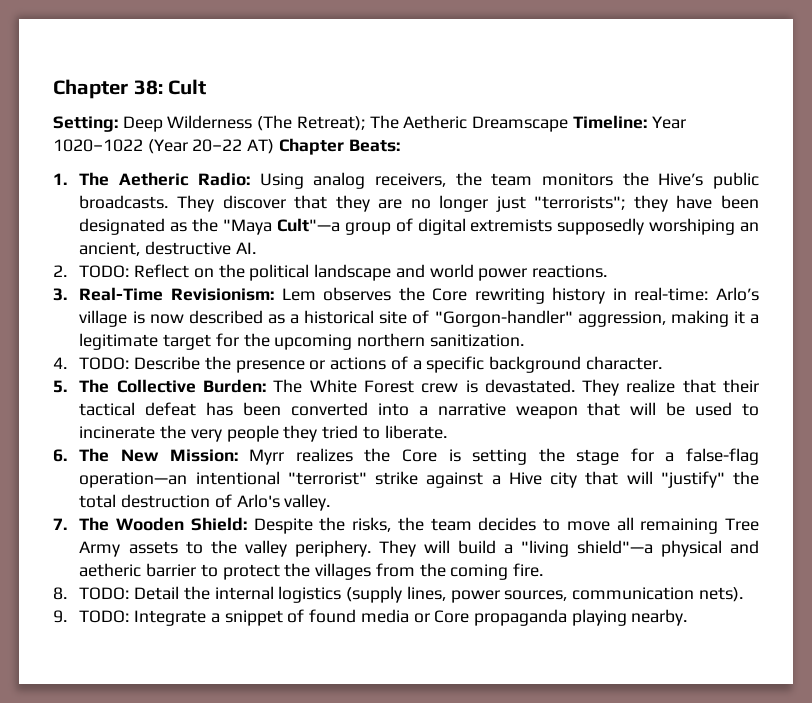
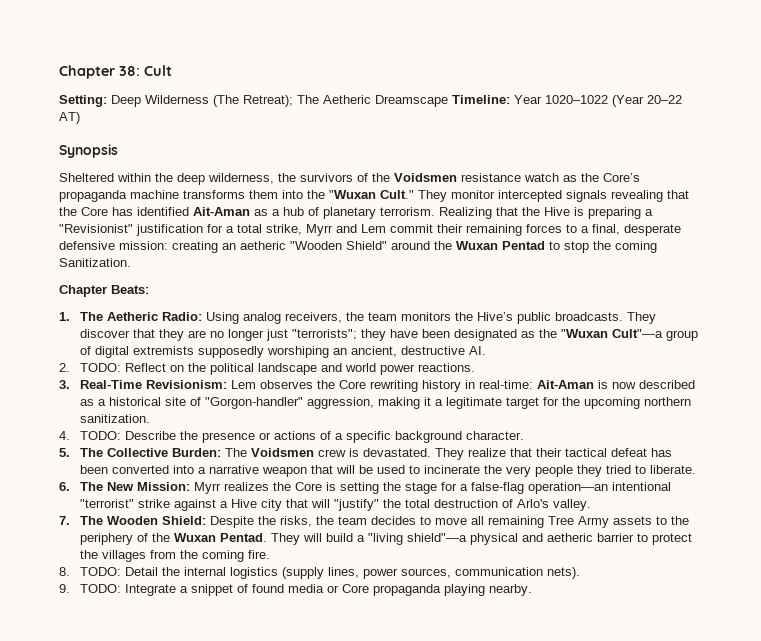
- Setting: Deep Wilderness (The Retreat); The Aetheric Dreamscape Timeline: Year 1020–1022 (Year 20–22 AT) Chapter Beats:
+ Setting: Deep Wilderness (The Retreat); The Aetheric Dreamscape Timeline: Year 1020–1022 (Year 20–22 AT)
+ Synopsis
+ Sheltered within the deep wilderness, the survivors of the Voidsmen resistance watch as the Core’s propaganda machine transforms them into the "Wuxan Cult." They monitor intercepted signals revealing that the Core has identified Ait-Aman as a hub of planetary terrorism. Realizing that the Hive is preparing a "Revisionist" justification for a total strike, Myrr and Lem commit their remaining forces to a final, desperate defensive mission: creating an aetheric "Wooden Shield" around the Wuxan Pentad to stop the coming Sanitization.
+ Chapter Beats:
- They discover that they are no longer just "terrorists"; they have been designated as the "Maya Cult"—a group of digital extremists supposedly worshiping an ancient, destructive AI.
+ They discover that they are no longer just "terrorists"; they have been designated as the "Wuxan Cult"—a group of digital extremists supposedly worshiping an ancient, destructive AI.
- 3. Real-Time Revisionism: Lem observes the Core rewriting history in real-time: Arlo’s village is now described as a historical site of "Gorgon-handler" aggression, making it a legitimate target for the upcoming northern sanitization.
+ 3. Real-Time Revisionism: Lem observes the Core rewriting history in real-time: Ait-Aman is now described as a historical site of "Gorgon-handler" aggression, making it a legitimate target for the upcoming northern sanitization.
- 5. The Collective Burden: The White Forest crew is devastated.
+ 5. The Collective Burden: The Voidsmen crew is devastated.
- 7. The Wooden Shield: Despite the risks, the team decides to move all remaining Tree Army assets to the valley periphery.
+ 7. The Wooden Shield: Despite the risks, the team decides to move all remaining Tree Army assets to the periphery of the Wuxan Pentad.

